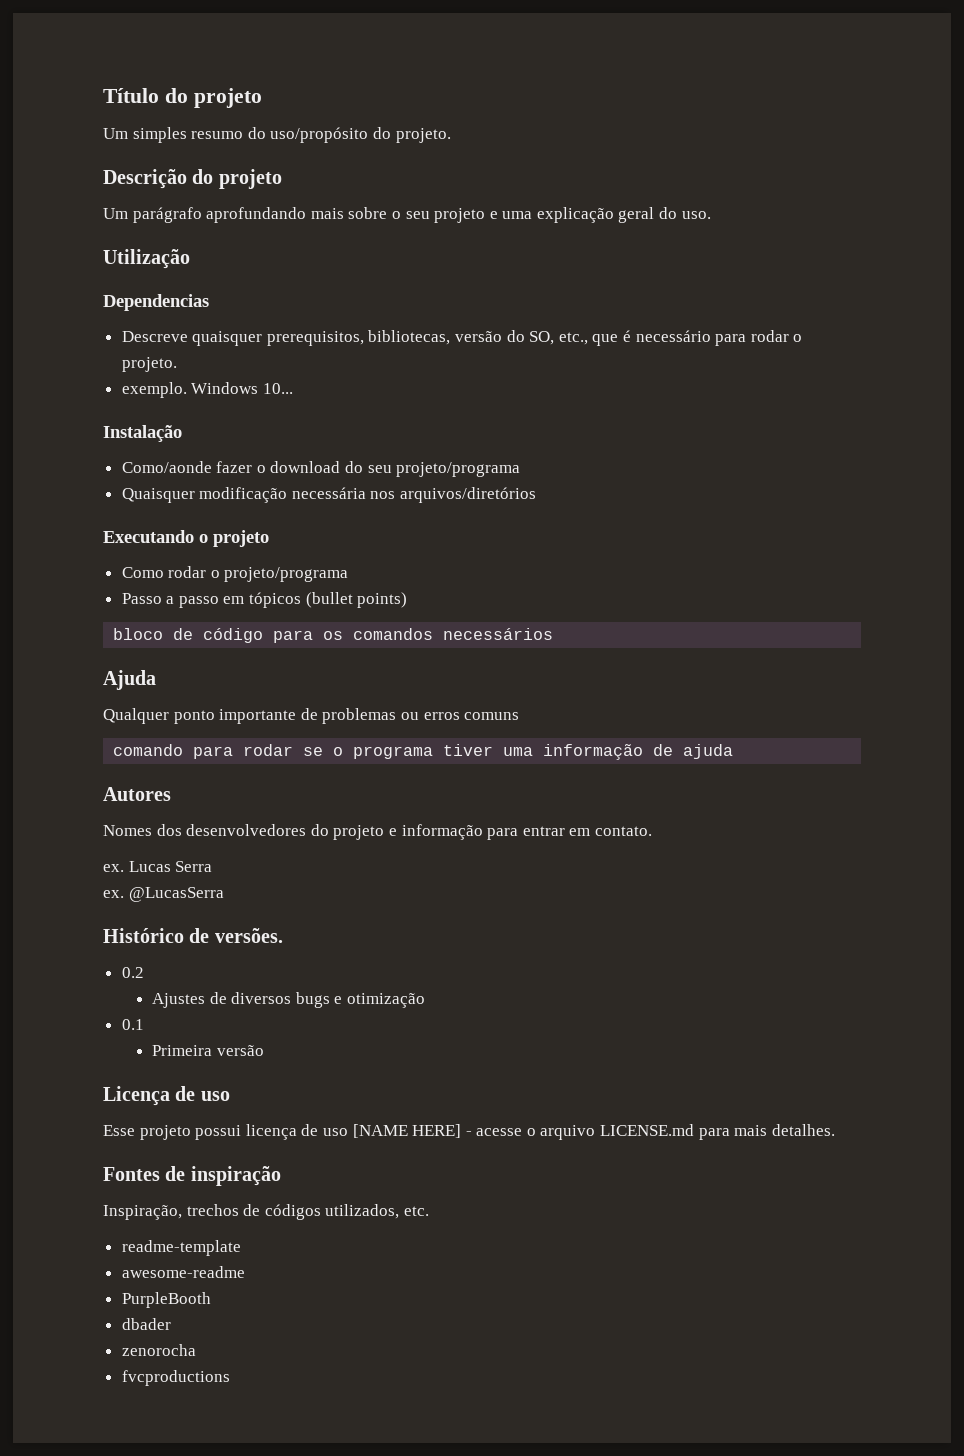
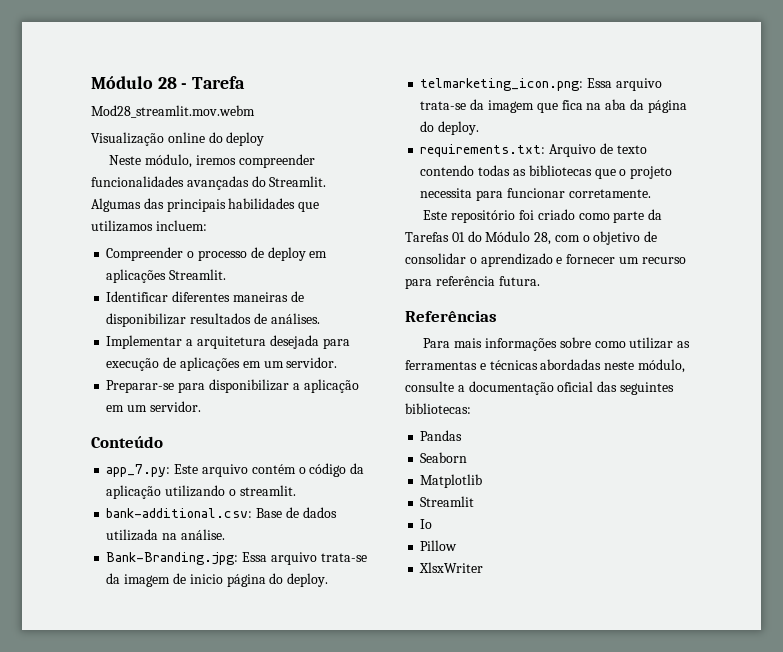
- Título do projeto
- Um simples resumo do uso/propósito do projeto.
- Descrição do projeto
- Um parágrafo aprofundando mais sobre o seu projeto e uma explicação geral do uso.
- Utilização
- Dependencias
- Descreve quaisquer prerequisitos, bibliotecas, versão do SO, etc., que é necessário para rodar o projeto.
- exemplo. Windows 10...
- Instalação
- Como/aonde fazer o download do seu projeto/programa
- Quaisquer modificação necessária nos arquivos/diretórios
- Executando o projeto
- Como rodar o projeto/programa
- Passo a passo em tópicos (bullet points)
- bloco de código para os comandos necessários
- Ajuda
- Qualquer ponto importante de problemas ou erros comuns
- comando para rodar se o programa tiver uma informação de ajuda
- Autores
- Nomes dos desenvolvedores do projeto e informação para entrar em contato.
- ex. Lucas Serra
- ex. @LucasSerra
- Histórico de versões.
- 0.2
- Ajustes de diversos bugs e otimização
- 0.1
- Primeira versão
- Licença de uso
- Esse projeto possui licença de uso [NAME HERE] - acesse o arquivo LICENSE.md para mais detalhes.
- Fontes de inspiração
- Inspiração, trechos de códigos utilizados, etc.
- readme-template
- awesome-readme
- PurpleBooth
- dbader
- zenorocha
- fvcproductions
+ Módulo 28 - Tarefa
+ Mod28_streamlit.mov.webm
+ Visualização online do deploy
+ Neste módulo, iremos compreender funcionalidades avançadas do Streamlit. Algumas das principais habilidades que utilizamos incluem:
+ Compreender o processo de deploy em aplicações Streamlit.
+ Identificar diferentes maneiras de disponibilizar resultados de análises.
+ Implementar a arquitetura desejada para execução de aplicações em um servidor.
+ Preparar-se para disponibilizar a aplicação em um servidor.
+ Conteúdo
+ app_7.py: Este arquivo contém o código da aplicação utilizando o streamlit.
+ bank-additional.csv: Base de dados utilizada na análise.
+ Bank-Branding.jpg: Essa arquivo trata-se da imagem de inicio página do deploy.
+ telmarketing_icon.png: Essa arquivo trata-se da imagem que fica na aba da página do deploy.
+ requirements.txt: Arquivo de texto contendo todas as bibliotecas que o projeto necessita para funcionar corretamente.
+ Este repositório foi criado como parte da Tarefas 01 do Módulo 28, com o objetivo de consolidar o aprendizado e fornecer um recurso para referência futura.
+ Referências
+ Para mais informações sobre como utilizar as ferramentas e técnicas abordadas neste módulo, consulte a documentação oficial das seguintes bibliotecas:
+ Pandas
+ Seaborn
+ Matplotlib
+ Streamlit
+ Io
+ Pillow
+ XlsxWriter

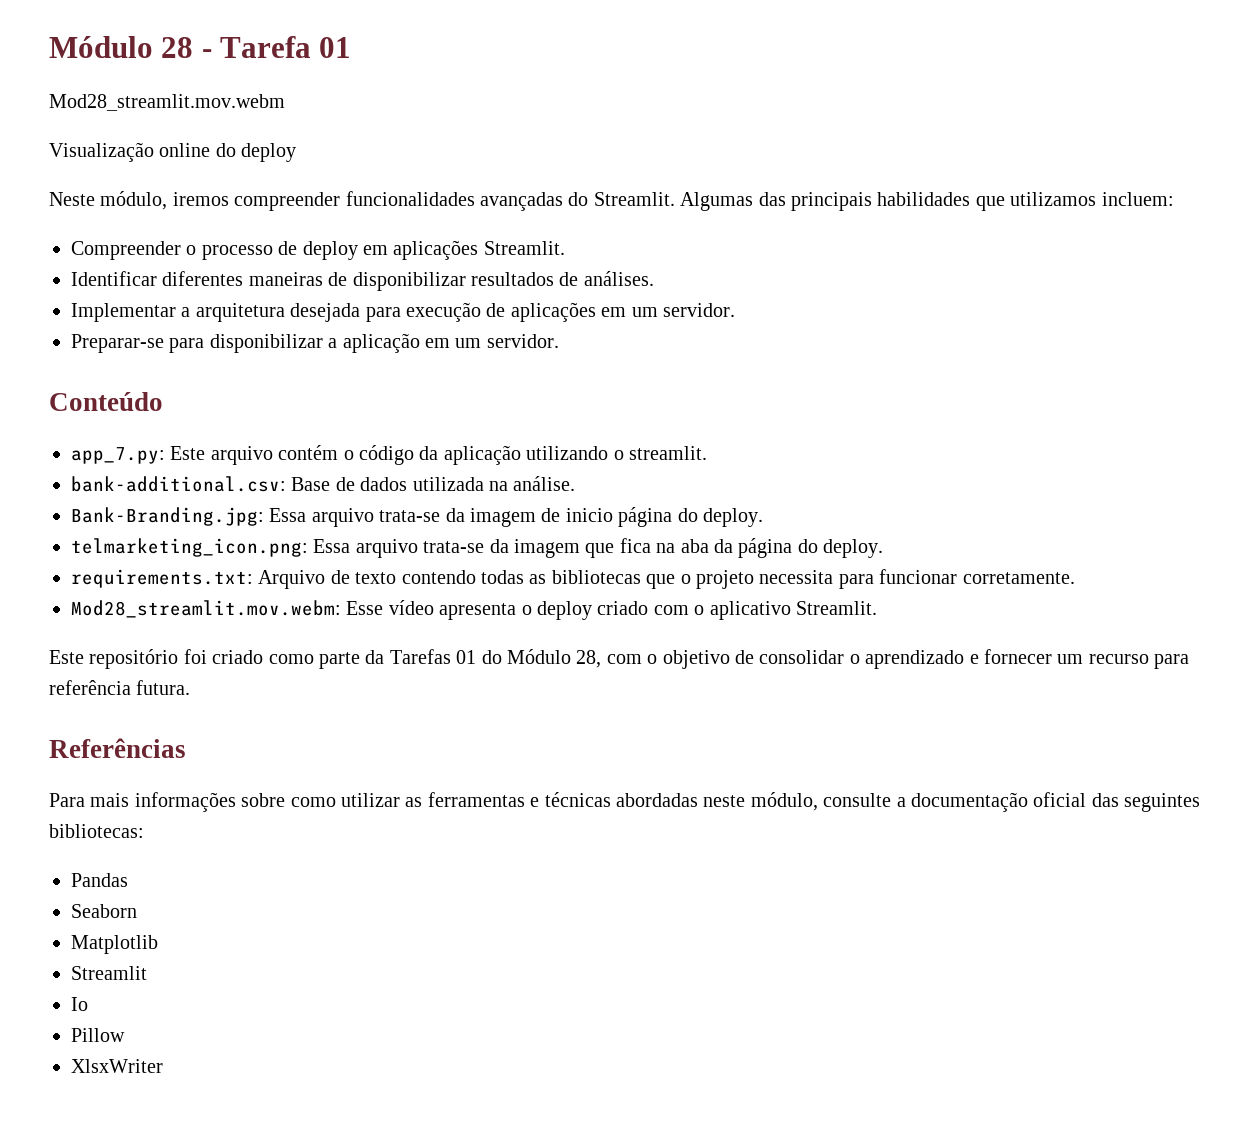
- Módulo 28 - Tarefa
+ Módulo 28 - Tarefa 01
+ Mod28_streamlit.mov.webm: Esse vídeo apresenta o deploy criado com o aplicativo Streamlit.

